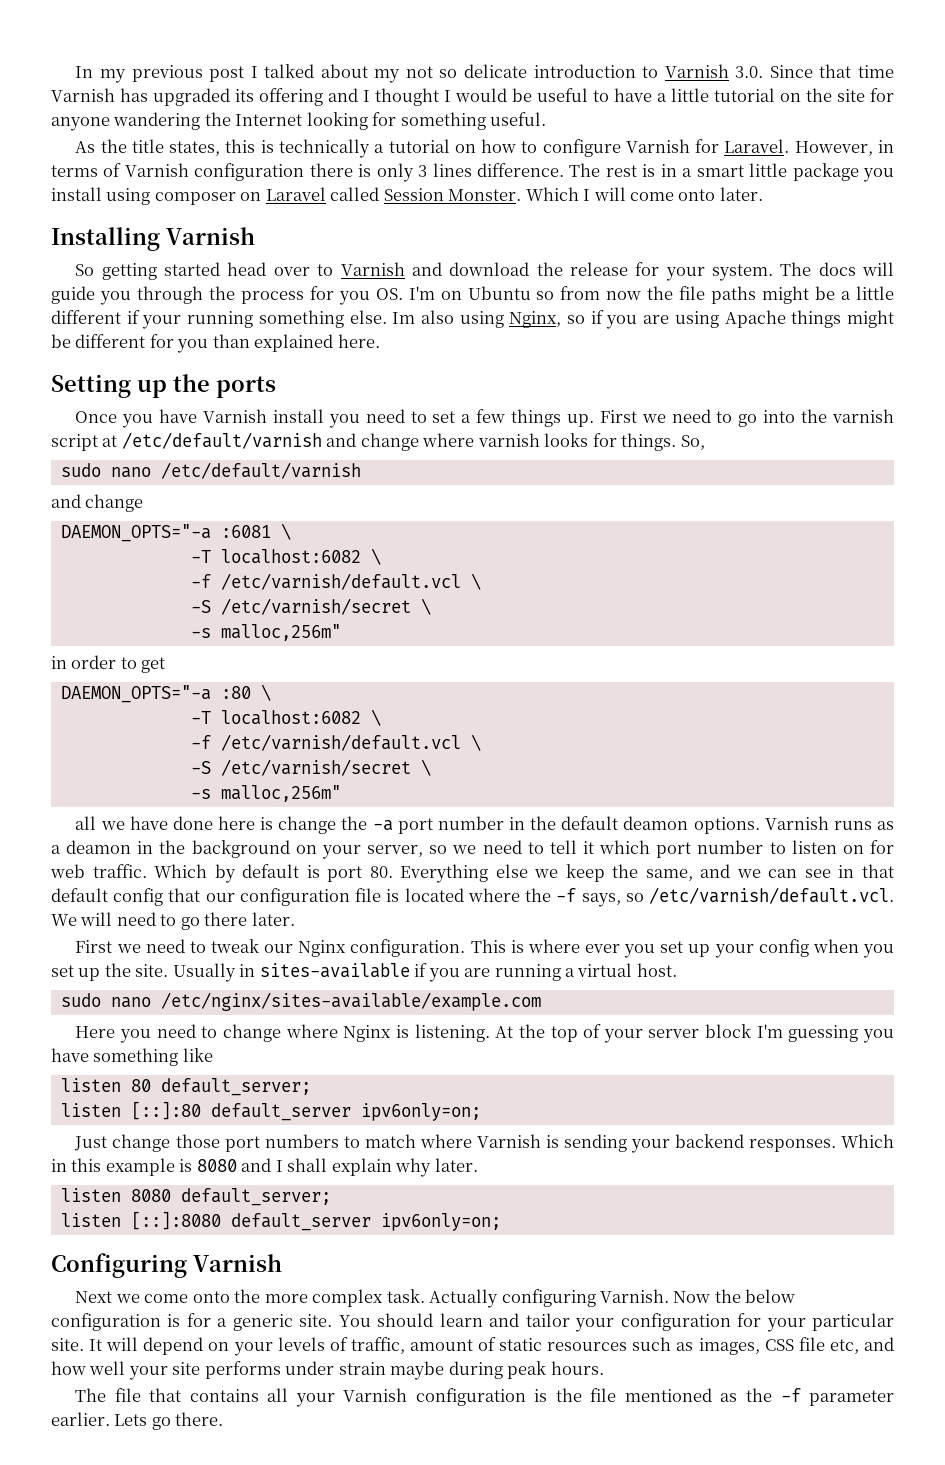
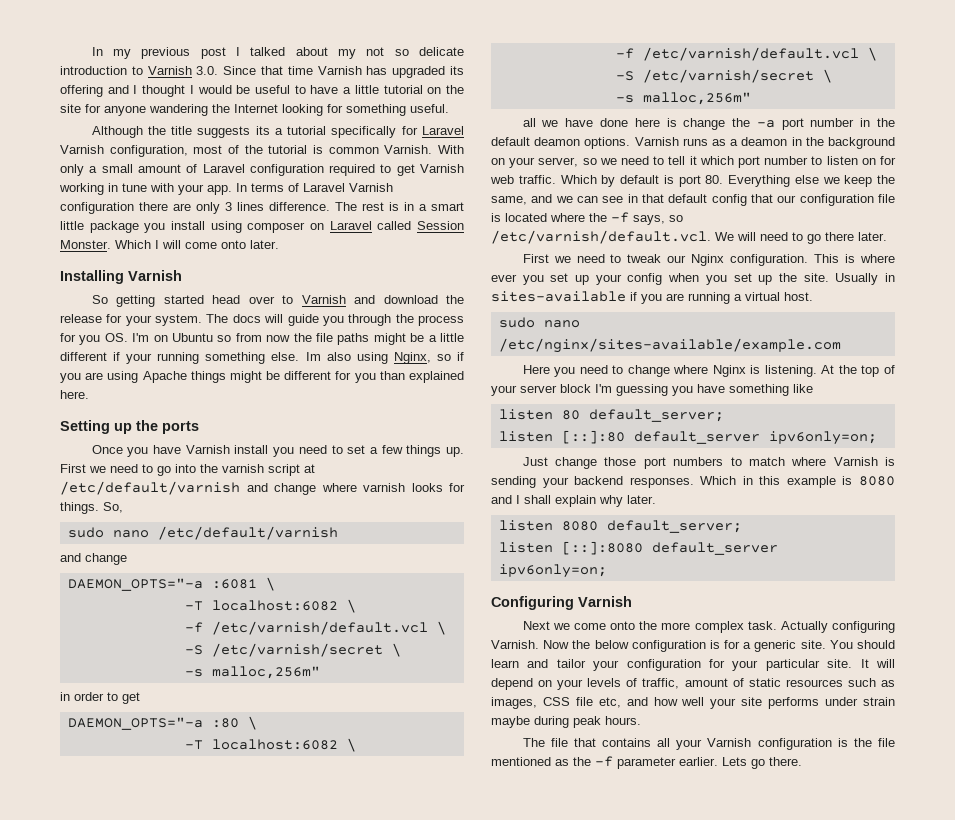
- As the title states, this is technically a tutorial on how to configure Varnish for Laravel. However, in terms of Varnish configuration there is only 3 lines difference.
+ Although the title suggests its a tutorial specifically for Laravel Varnish configuration, most of the tutorial is common Varnish. With only a small amount of Laravel configuration required to get Varnish working in tune with your app. In terms of Laravel Varnish configuration there are only 3 lines difference.

